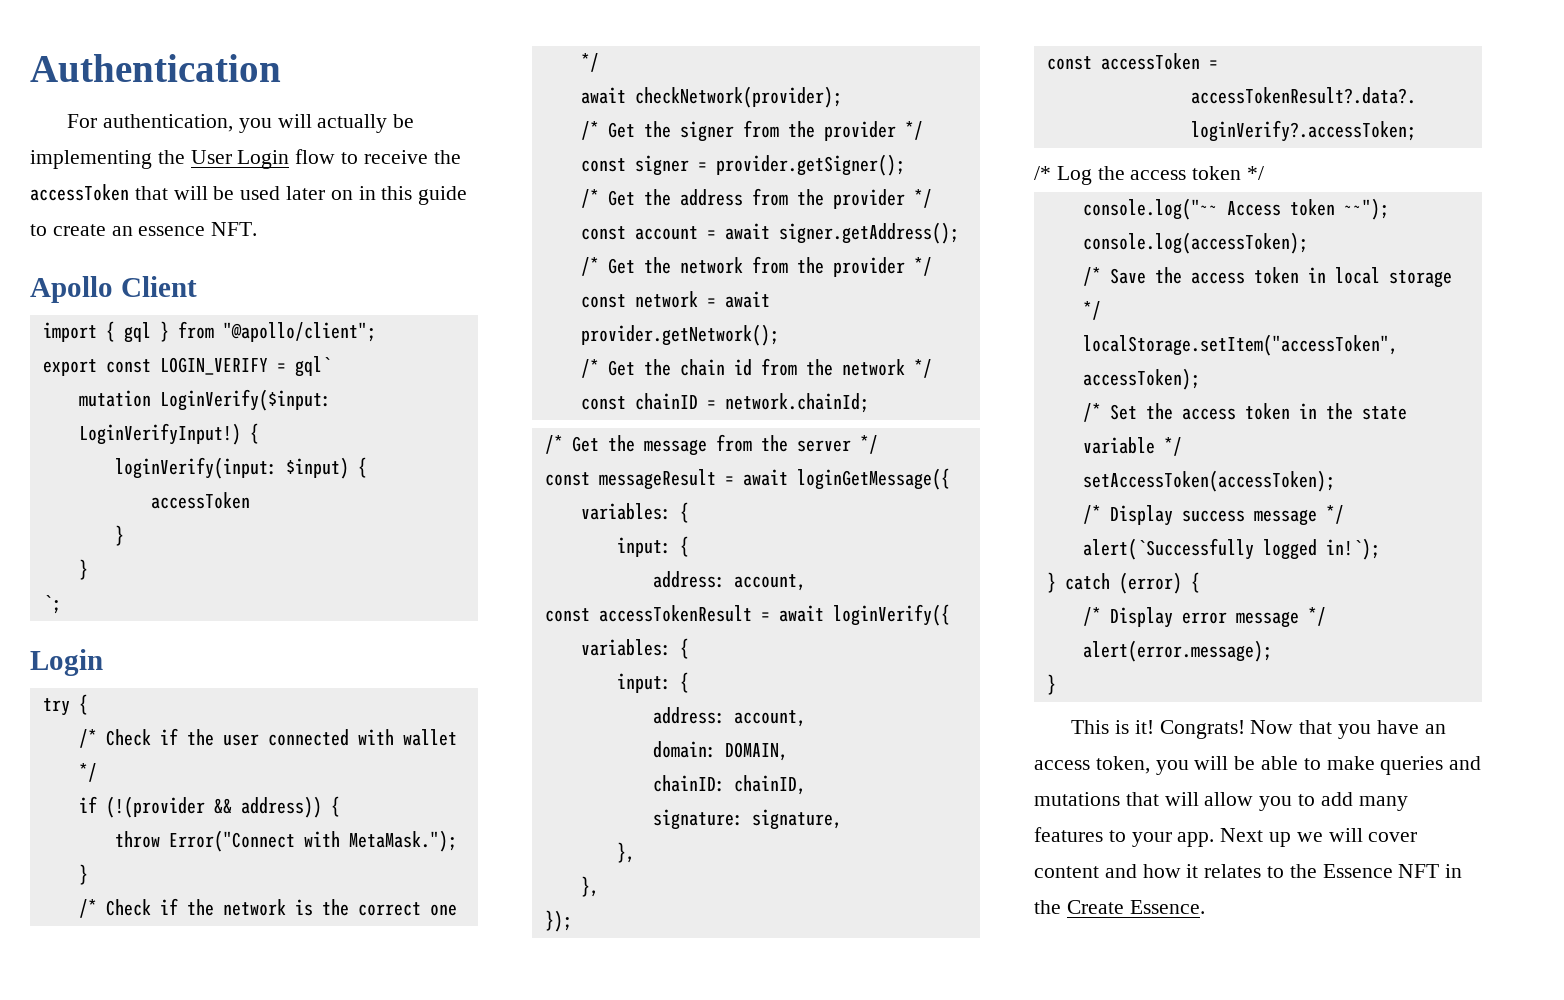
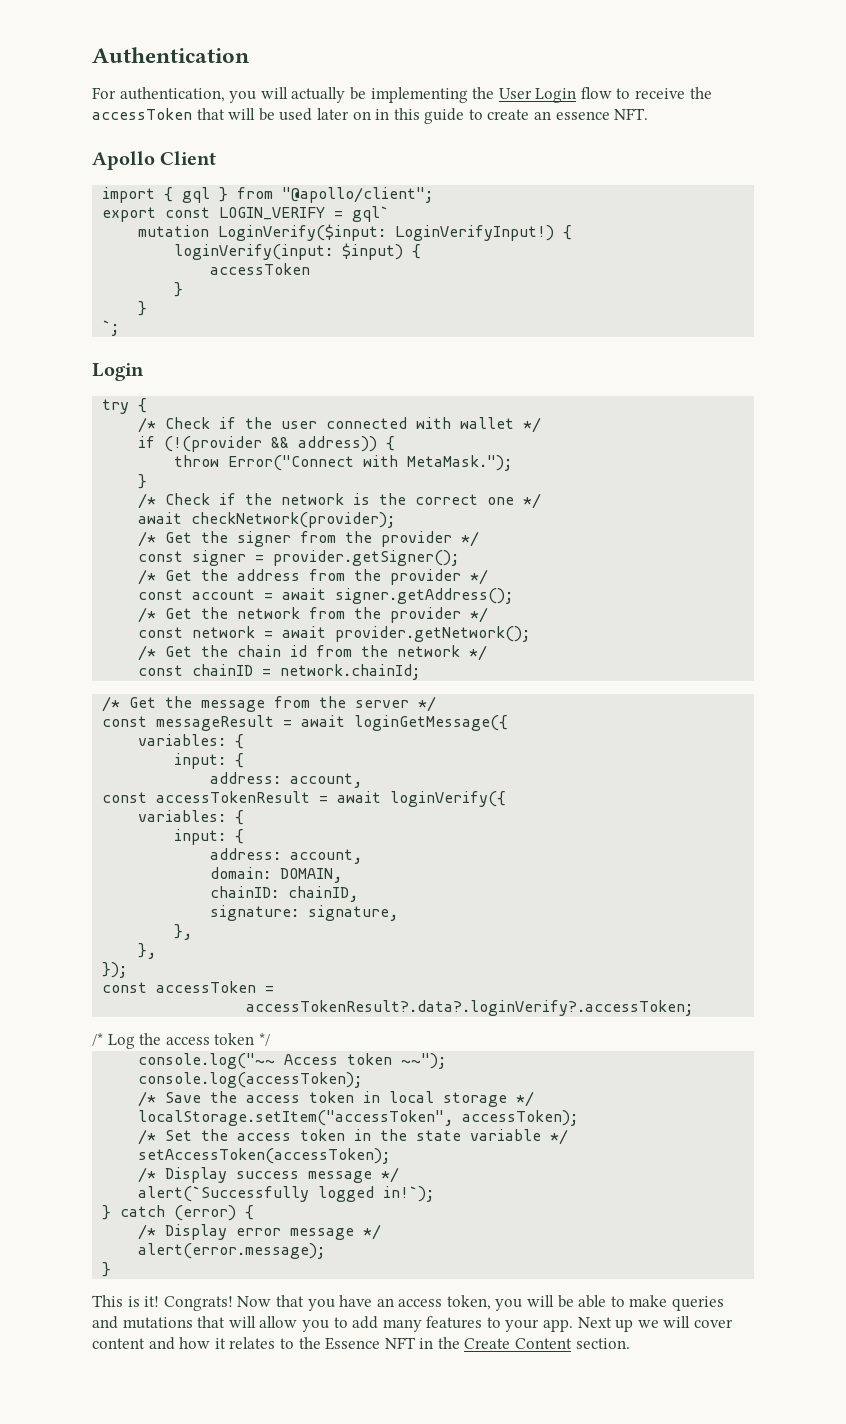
- Next up we will cover content and how it relates to the Essence NFT in the Create Essence.
+ Next up we will cover content and how it relates to the Essence NFT in the Create Content section.

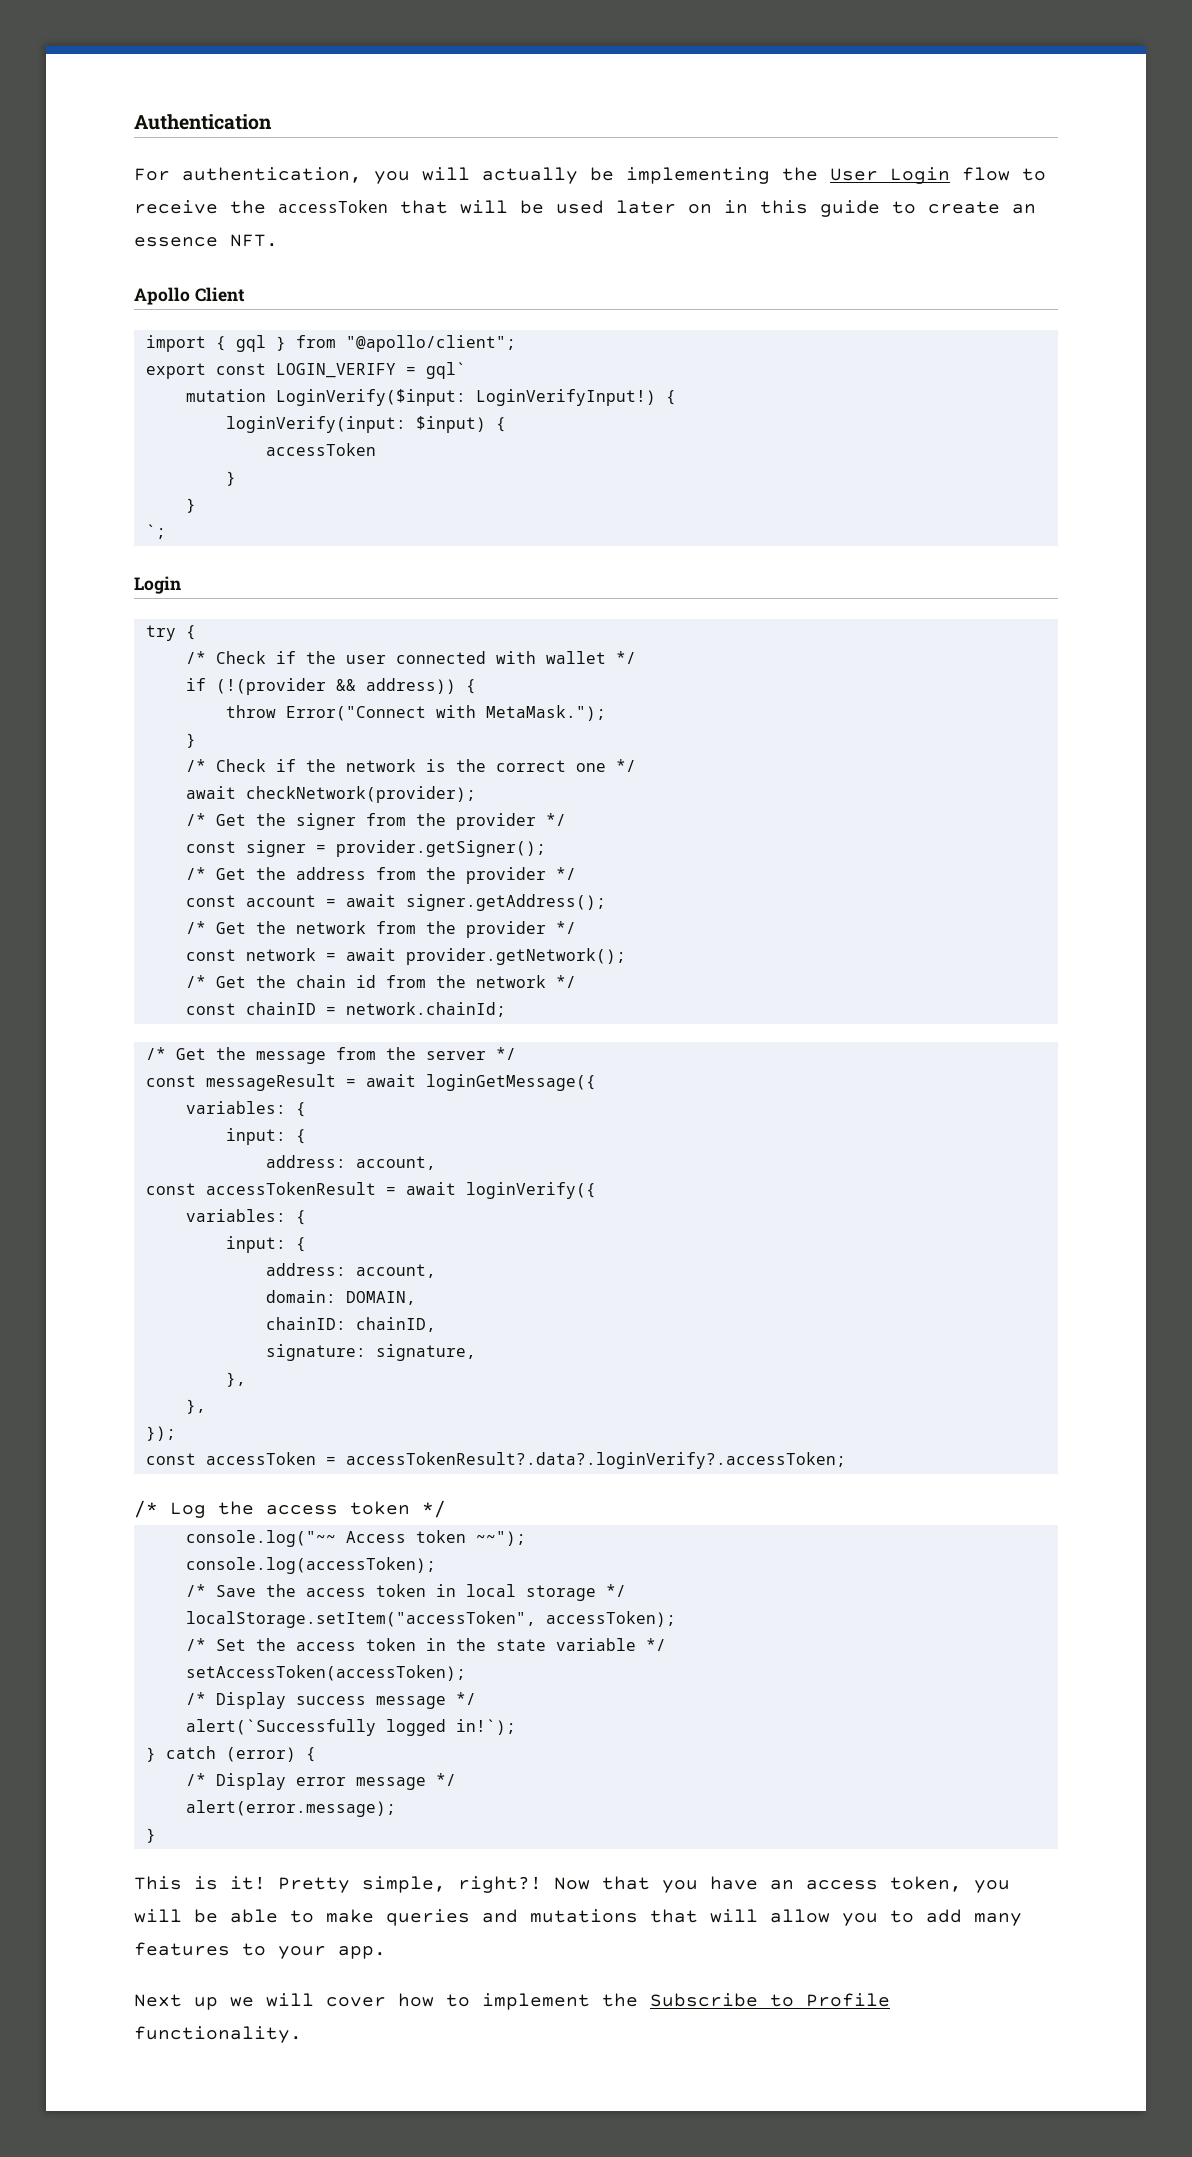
- const accessToken =
- accessTokenResult?.data?.loginVerify?.accessToken;
+ const accessToken = accessTokenResult?.data?.loginVerify?.accessToken;
- Congrats!
+ Pretty simple, right?!
- Now that you have an access token, you will be able to make queries and mutations that will allow you to add many features to your app. Next up we will cover content and how it relates to the Essence NFT in the Create Content section.
+ Now that you have an access token, you will be able to make queries and mutations that will allow you to add many features to your app.
+ Next up we will cover how to implement the Subscribe to Profile functionality.

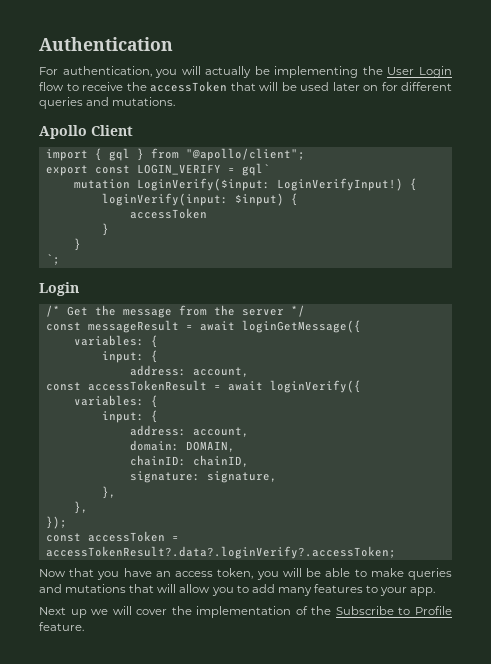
- For authentication, you will actually be implementing the User Login flow to receive the accessToken that will be used later on in this guide to create an essence NFT.
+ For authentication, you will actually be implementing the User Login flow to receive the accessToken that will be used later on for different queries and mutations.
- try {
- /* Check if the user connected with wallet */
- if (!(provider && address)) {
- throw Error("Connect with MetaMask.");
- }
- /* Check if the network is the correct one */
- await checkNetwork(provider);
- /* Get the signer from the provider */
- const signer = provider.getSigner();
- /* Get the address from the provider */
- const account = await signer.getAddress();
- /* Get the network from the provider */
- const network = await provider.getNetwork();
- /* Get the chain id from the network */
- const chainID = network.chainId;
- /* Log the access token */
- console.log("~~ Access token ~~");
- console.log(accessToken);
- /* Save the access token in local storage */
- localStorage.setItem("accessToken", accessToken);
- /* Set the access token in the state variable */
- setAccessToken(accessToken);
- /* Display success message */
- alert(`Successfully logged in!`);
- } catch (error) {
- /* Display error message */
- alert(error.message);
- }
- This is it! Pretty simple, right?!
- Next up we will cover how to implement the Subscribe to Profile functionality.
+ Next up we will cover the implementation of the Subscribe to Profile feature.

